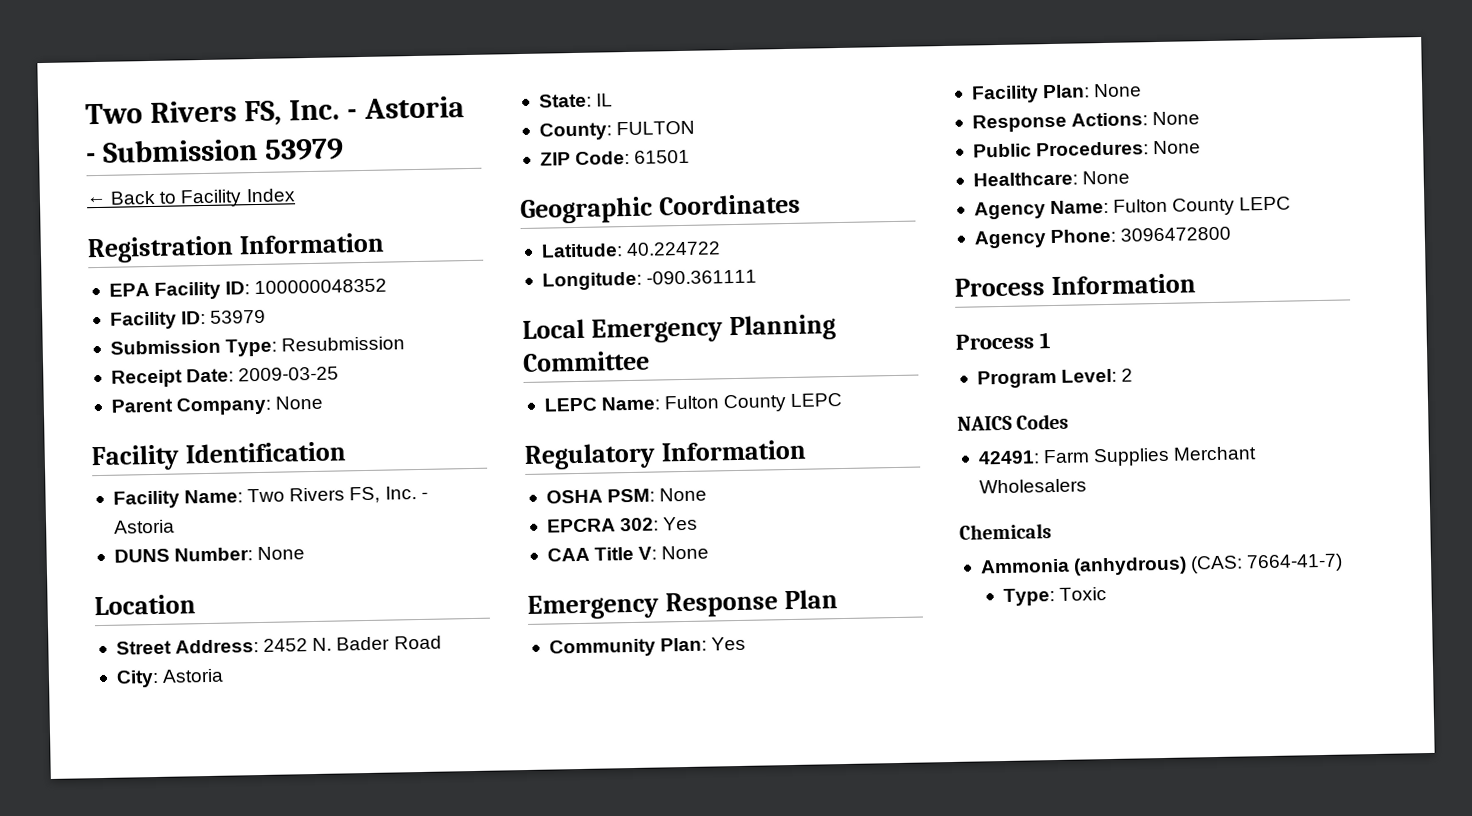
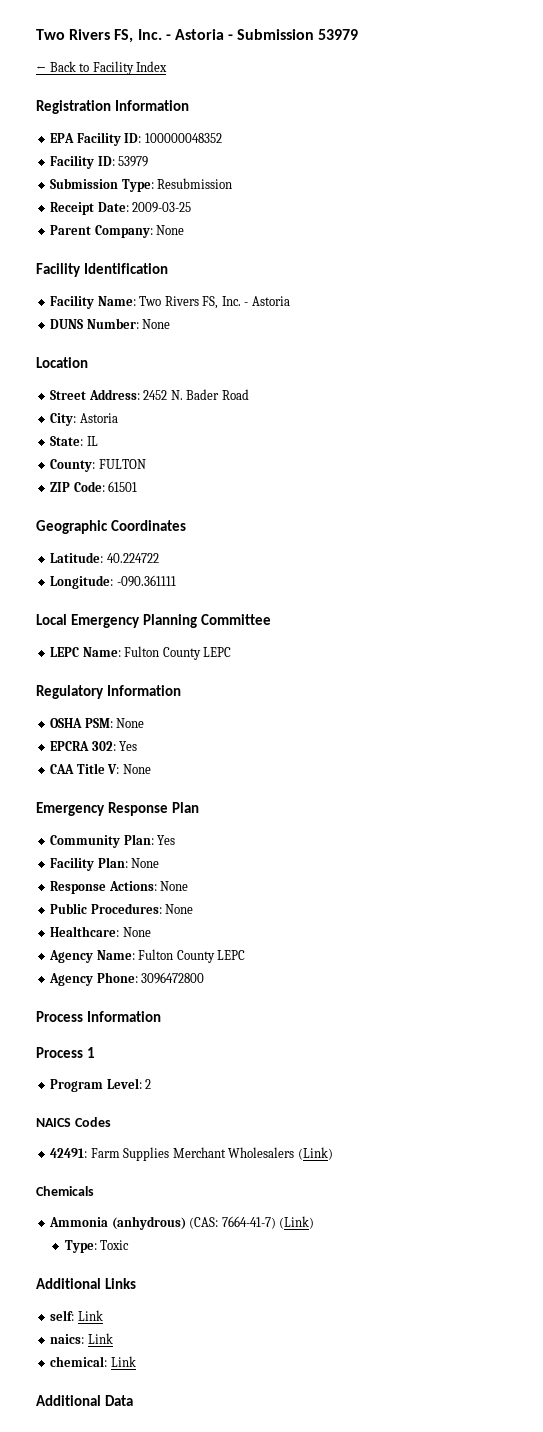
- 42491: Farm Supplies Merchant Wholesalers
+ 42491: Farm Supplies Merchant Wholesalers (Link)
- Ammonia (anhydrous) (CAS: 7664-41-7)
+ Ammonia (anhydrous) (CAS: 7664-41-7) (Link)
+ Additional Links
+ self: Link
+ naics: Link
+ chemical: Link
+ Additional Data

